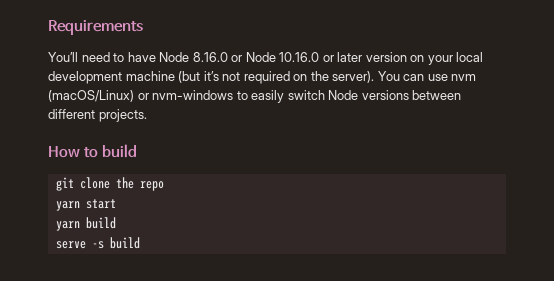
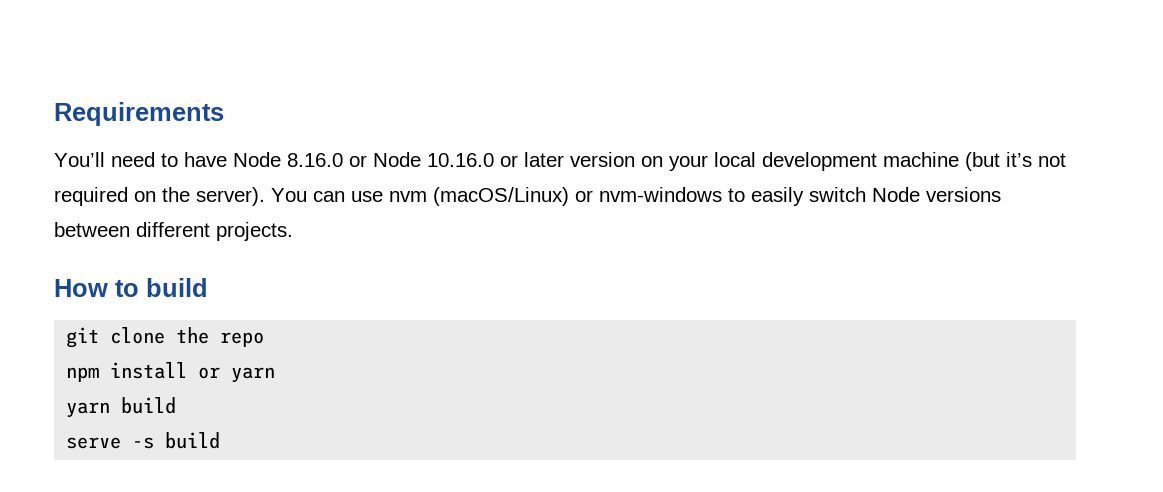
- yarn start
+ npm install or yarn

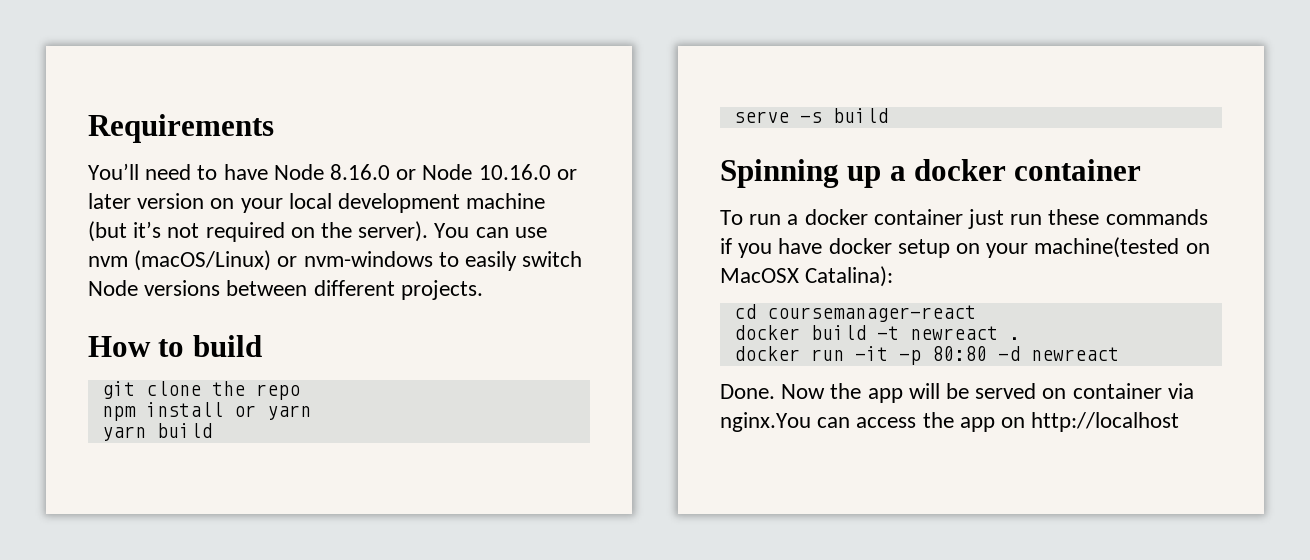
+ Spinning up a docker container
+ To run a docker container just run these commands if you have docker setup on your machine(tested on MacOSX Catalina):
+ cd coursemanager-react
+ docker build -t newreact .
+ docker run -it -p 80:80 -d newreact
+ Done. Now the app will be served on container via nginx.You can access the app on http://localhost

